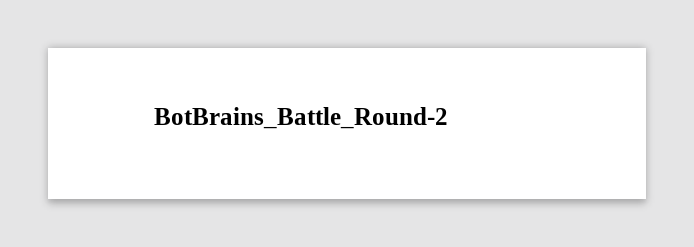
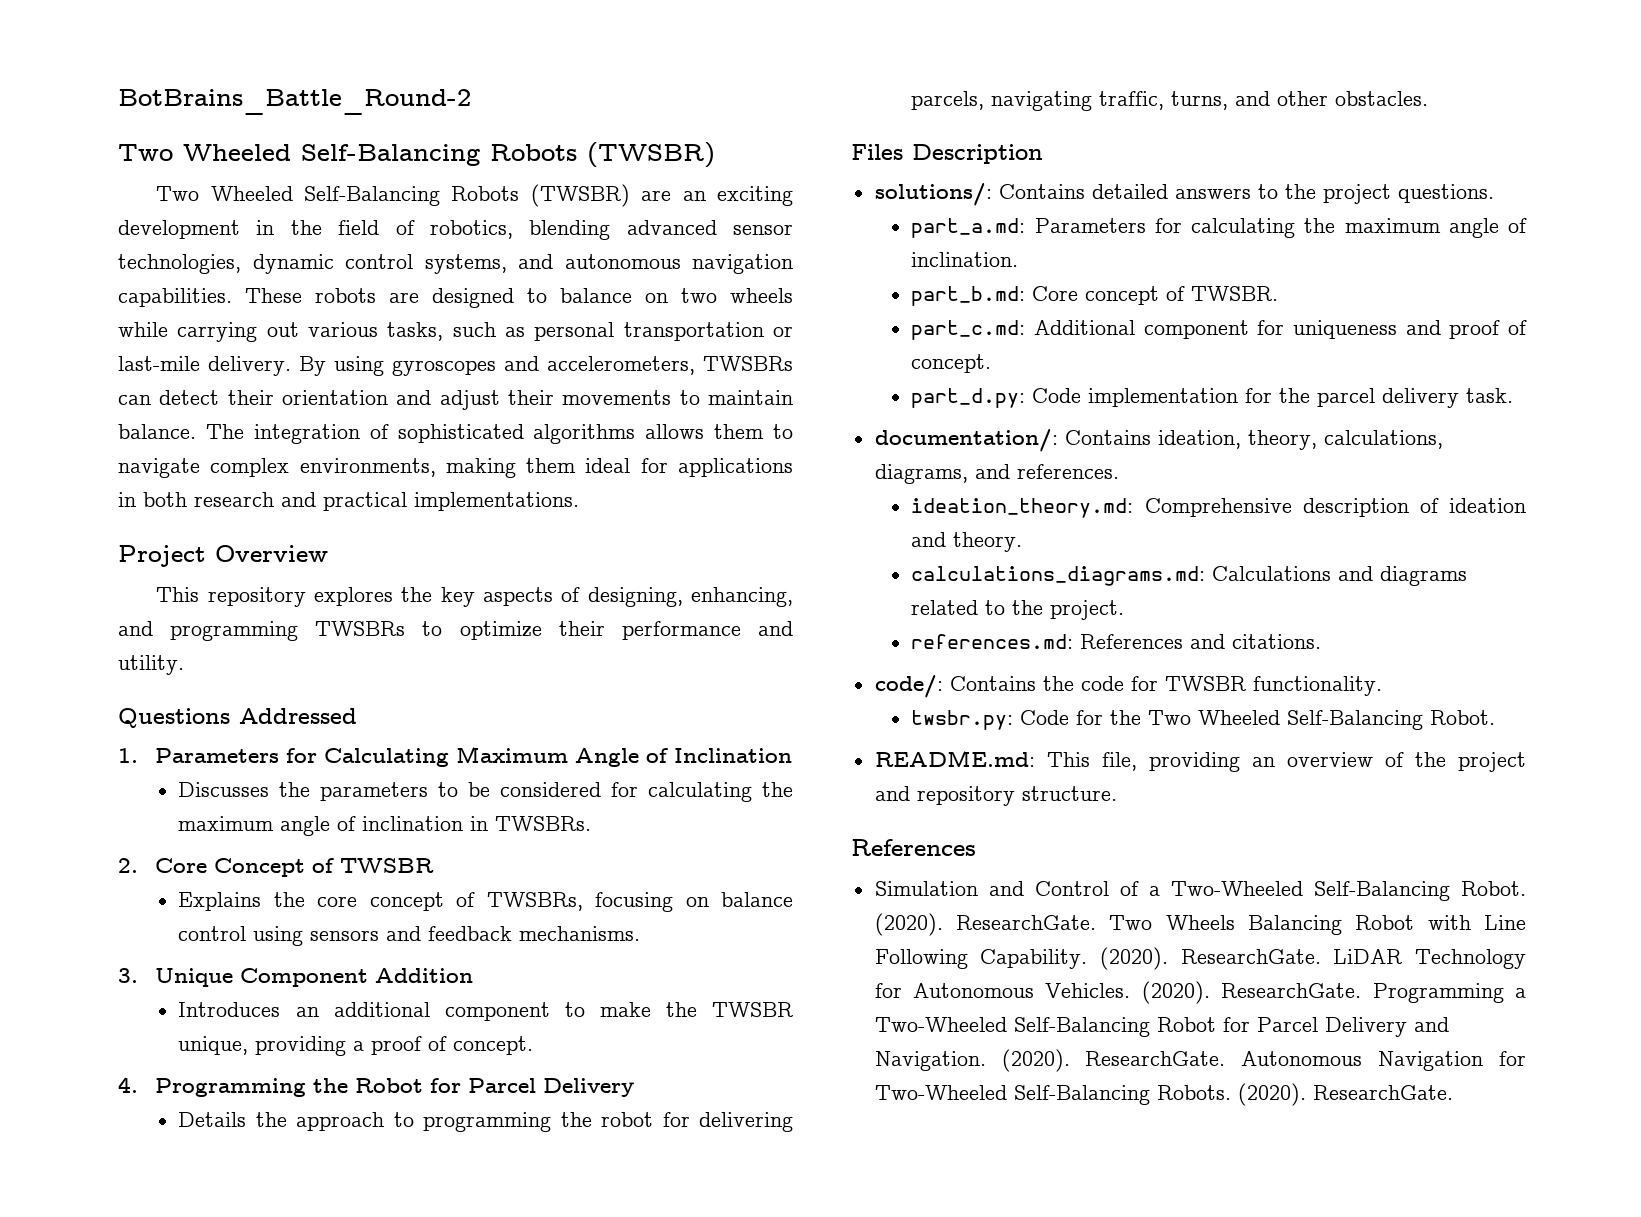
  BotBrains_Battle_Round-2
+ Two Wheeled Self-Balancing Robots (TWSBR)
+ Two Wheeled Self-Balancing Robots (TWSBR) are an exciting development in the field of robotics, blending advanced sensor technologies, dynamic control systems, and autonomous navigation capabilities. These robots are designed to balance on two wheels while carrying out various tasks, such as personal transportation or last-mile delivery. By using gyroscopes and accelerometers, TWSBRs can detect their orientation and adjust their movements to maintain balance. The integration of sophisticated algorithms allows them to navigate complex environments, making them ideal for applications in both research and practical implementations.
+ Project Overview
+ This repository explores the key aspects of designing, enhancing, and programming TWSBRs to optimize their performance and utility.
+ Questions Addressed
+ 1. Parameters for Calculating Maximum Angle of Inclination
+ Discusses the parameters to be considered for calculating the maximum angle of inclination in TWSBRs.
+ 2. Core Concept of TWSBR
+ Explains the core concept of TWSBRs, focusing on balance control using sensors and feedback mechanisms.
+ 3. Unique Component Addition
+ Introduces an additional component to make the TWSBR unique, providing a proof of concept.
+ 4. Programming the Robot for Parcel Delivery
+ Details the approach to programming the robot for delivering parcels, navigating traffic, turns, and other obstacles.
+ Files Description
+ solutions/: Contains detailed answers to the project questions.
+ part_a.md: Parameters for calculating the maximum angle of inclination.
+ part_b.md: Core concept of TWSBR.
+ part_c.md: Additional component for uniqueness and proof of concept.
+ part_d.py: Code implementation for the parcel delivery task.
+ documentation/: Contains ideation, theory, calculations, diagrams, and references.
+ ideation_theory.md: Comprehensive description of ideation and theory.
+ calculations_diagrams.md: Calculations and diagrams related to the project.
+ references.md: References and citations.
+ code/: Contains the code for TWSBR functionality.
+ twsbr.py: Code for the Two Wheeled Self-Balancing Robot.
+ README.md: This file, providing an overview of the project and repository structure.
+ References
+ Simulation and Control of a Two-Wheeled Self-Balancing Robot. (2020). ResearchGate. Two Wheels Balancing Robot with Line Following Capability. (2020). ResearchGate. LiDAR Technology for Autonomous Vehicles. (2020). ResearchGate. Programming a Two-Wheeled Self-Balancing Robot for Parcel Delivery and Navigation. (2020). ResearchGate. Autonomous Navigation for Two-Wheeled Self-Balancing Robots. (2020). ResearchGate.

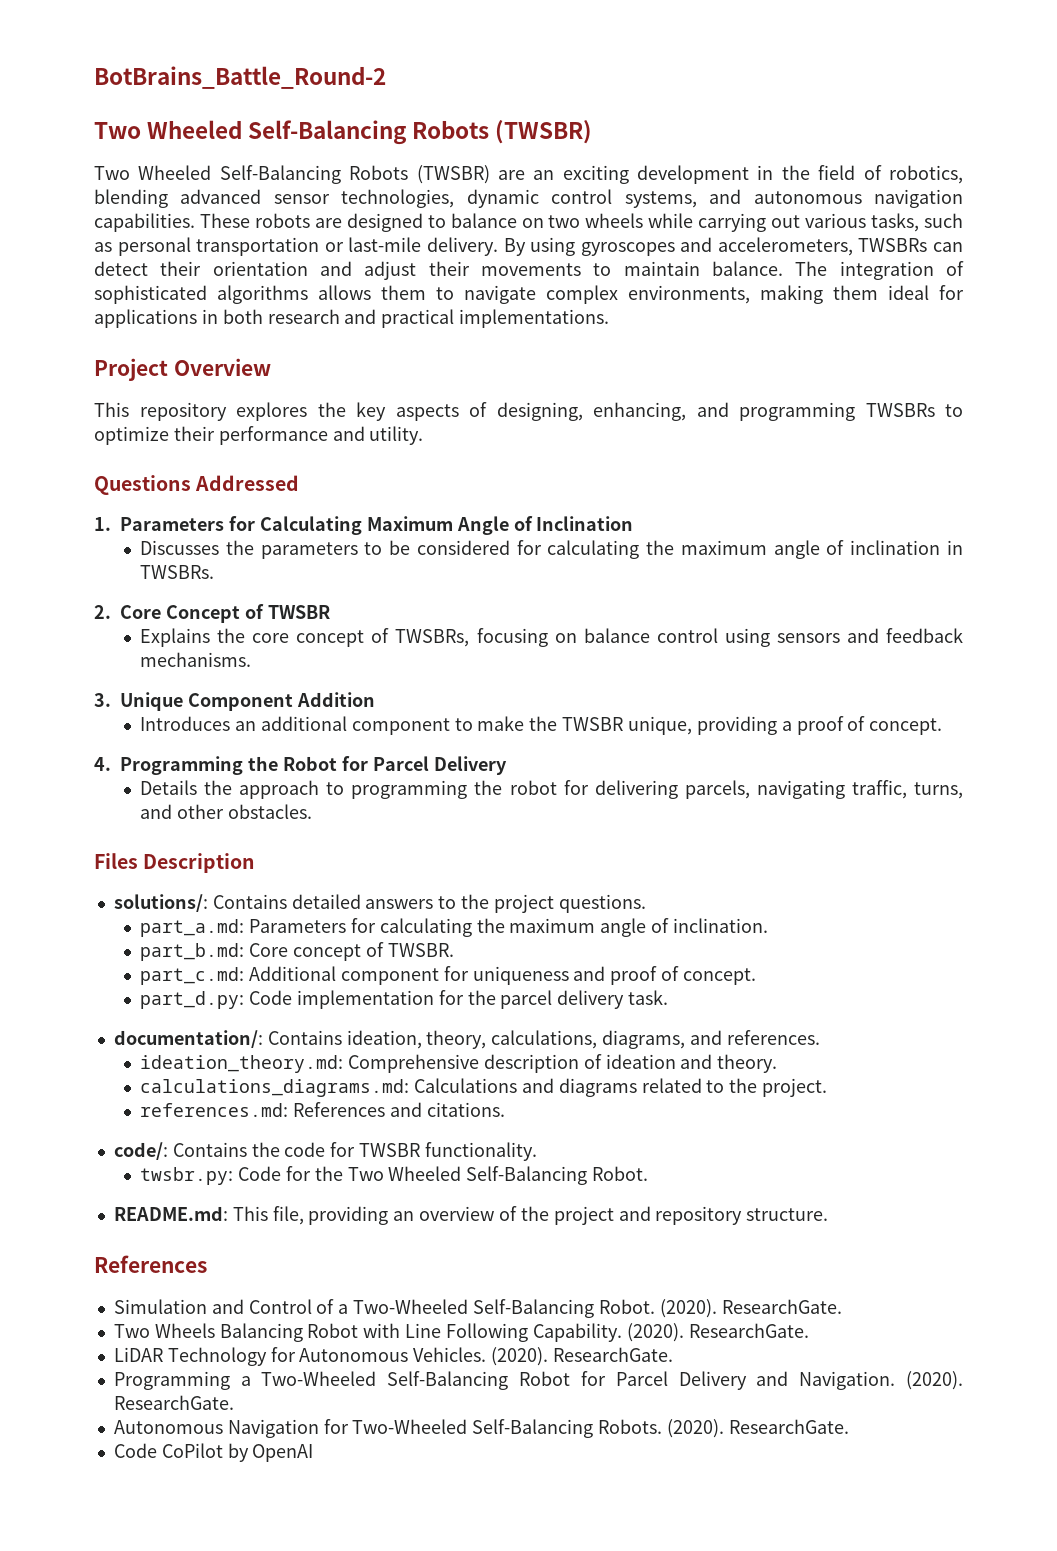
- Simulation and Control of a Two-Wheeled Self-Balancing Robot. (2020). ResearchGate. Two Wheels Balancing Robot with Line Following Capability. (2020). ResearchGate. LiDAR Technology for Autonomous Vehicles. (2020). ResearchGate. Programming a Two-Wheeled Self-Balancing Robot for Parcel Delivery and Navigation. (2020). ResearchGate. Autonomous Navigation for Two-Wheeled Self-Balancing Robots.
+ Simulation and Control of a Two-Wheeled Self-Balancing Robot. (2020). ResearchGate.
+ Two Wheels Balancing Robot with Line Following Capability. (2020). ResearchGate.
+ LiDAR Technology for Autonomous Vehicles. (2020). ResearchGate.
+ Programming a Two-Wheeled Self-Balancing Robot for Parcel Delivery and Navigation. (2020). ResearchGate.
+ Autonomous Navigation for Two-Wheeled Self-Balancing Robots.
+ Code CoPilot by OpenAI

